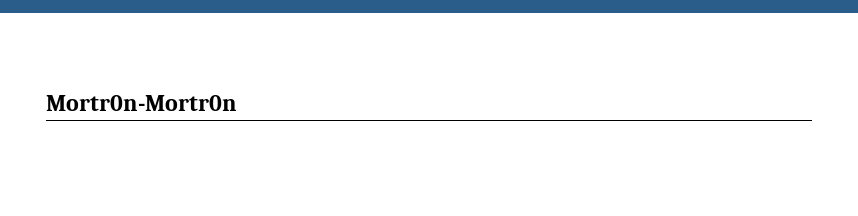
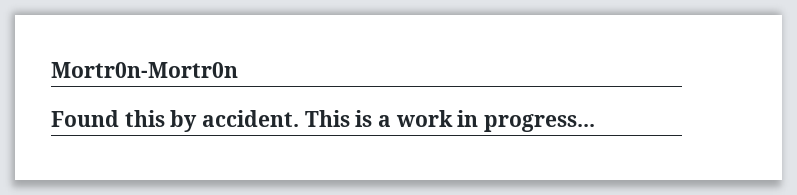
+ Found this by accident. This is a work in progress...

